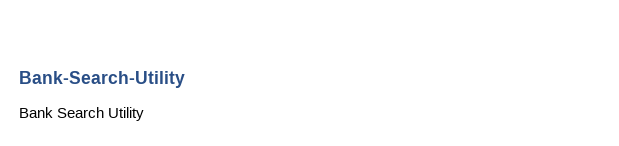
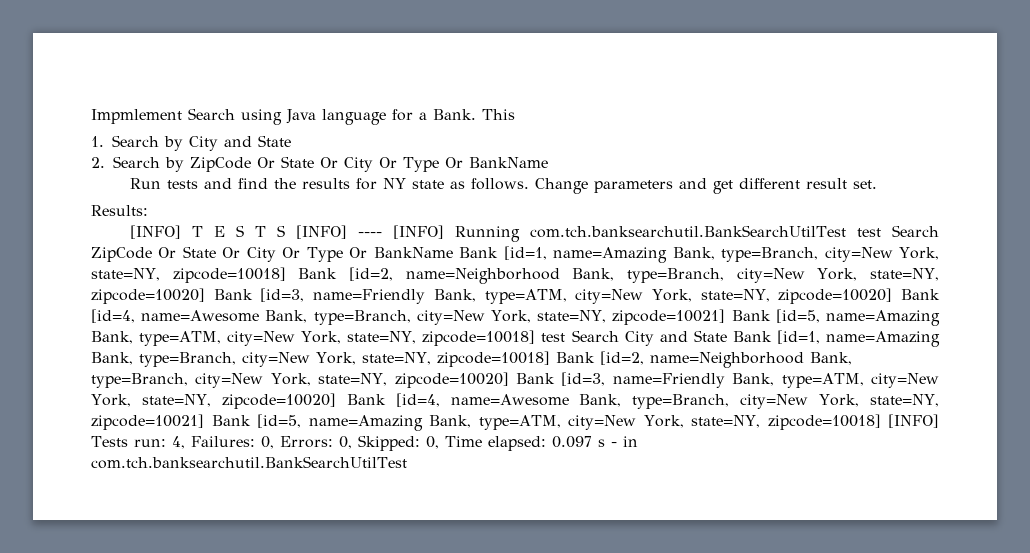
- Bank-Search-Utility
- Bank Search Utility
+ Impmlement Search using Java language for a Bank. This
+ 1. Search by City and State
+ 2. Search by ZipCode Or State Or City Or Type Or BankName
+ Run tests and find the results for NY state as follows. Change parameters and get different result set.
+ Results:
+ [INFO] T E S T S [INFO] ---- [INFO] Running com.tch.banksearchutil.BankSearchUtilTest test Search ZipCode Or State Or City Or Type Or BankName Bank [id=1, name=Amazing Bank, type=Branch, city=New York, state=NY, zipcode=10018] Bank [id=2, name=Neighborhood Bank, type=Branch, city=New York, state=NY, zipcode=10020] Bank [id=3, name=Friendly Bank, type=ATM, city=New York, state=NY, zipcode=10020] Bank [id=4, name=Awesome Bank, type=Branch, city=New York, state=NY, zipcode=10021] Bank [id=5, name=Amazing Bank, type=ATM, city=New York, state=NY, zipcode=10018] test Search City and State Bank [id=1, name=Amazing Bank, type=Branch, city=New York, state=NY, zipcode=10018] Bank [id=2, name=Neighborhood Bank, type=Branch, city=New York, state=NY, zipcode=10020] Bank [id=3, name=Friendly Bank, type=ATM, city=New York, state=NY, zipcode=10020] Bank [id=4, name=Awesome Bank, type=Branch, city=New York, state=NY, zipcode=10021] Bank [id=5, name=Amazing Bank, type=ATM, city=New York, state=NY, zipcode=10018] [INFO] Tests run: 4, Failures: 0, Errors: 0, Skipped: 0, Time elapsed: 0.097 s - in com.tch.banksearchutil.BankSearchUtilTest

